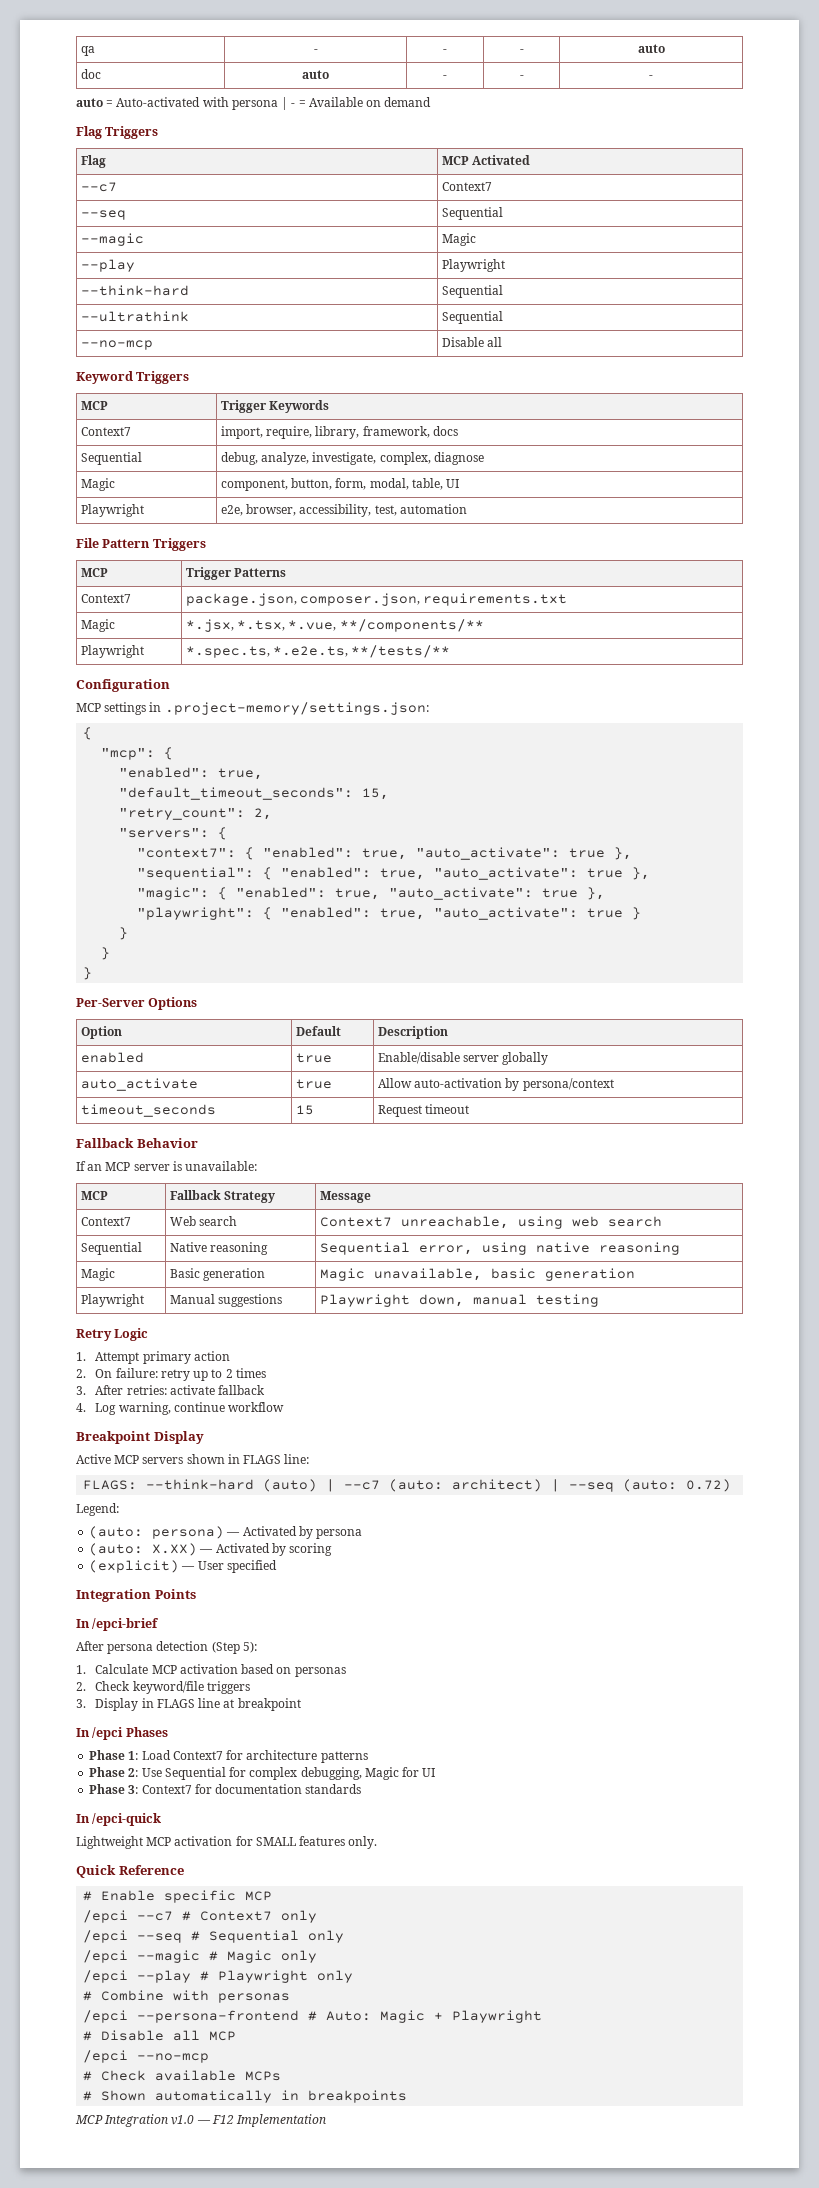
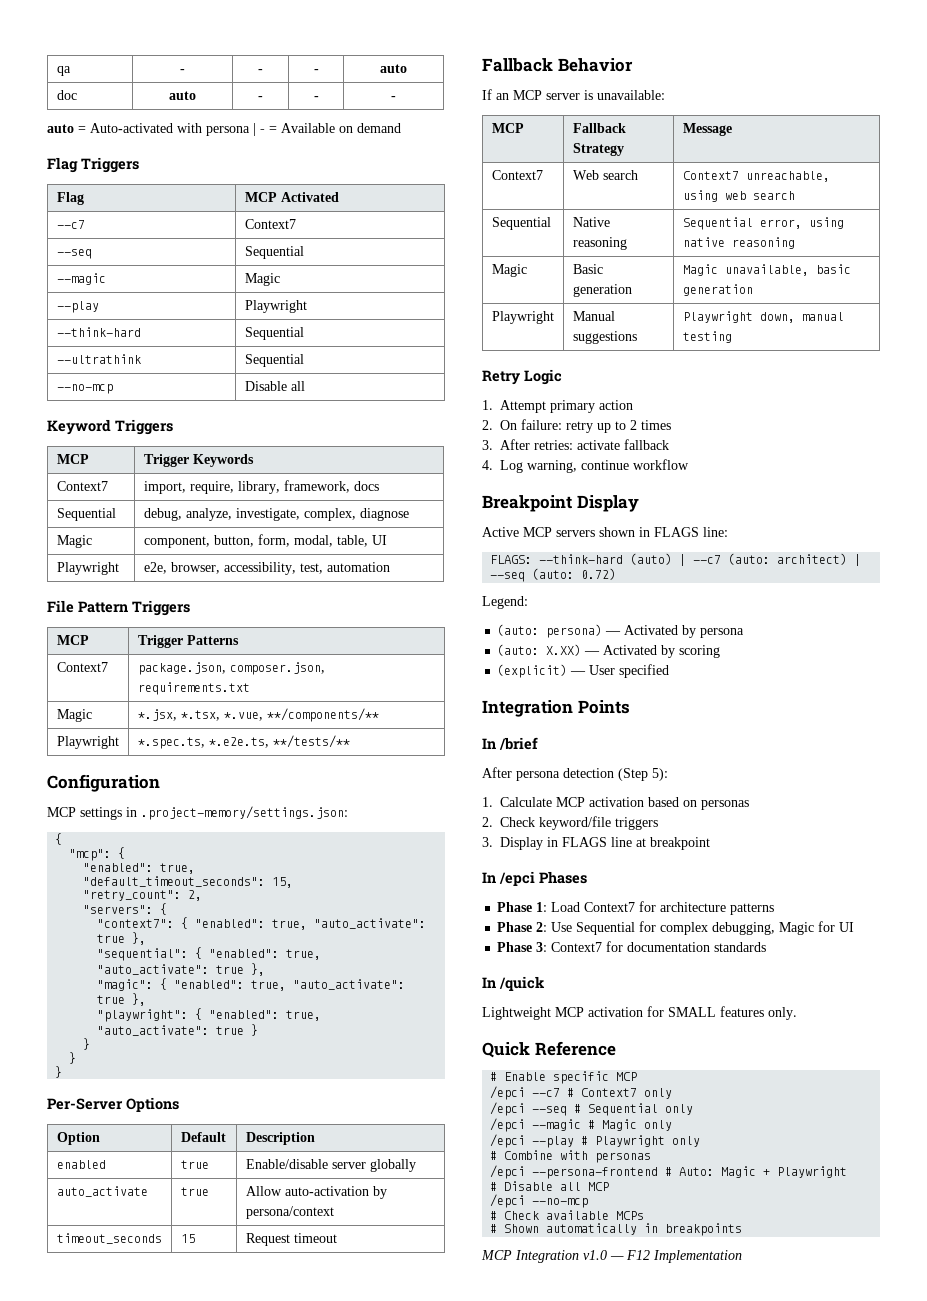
- In /epci-brief
+ In /brief
- In /epci-quick
+ In /quick

